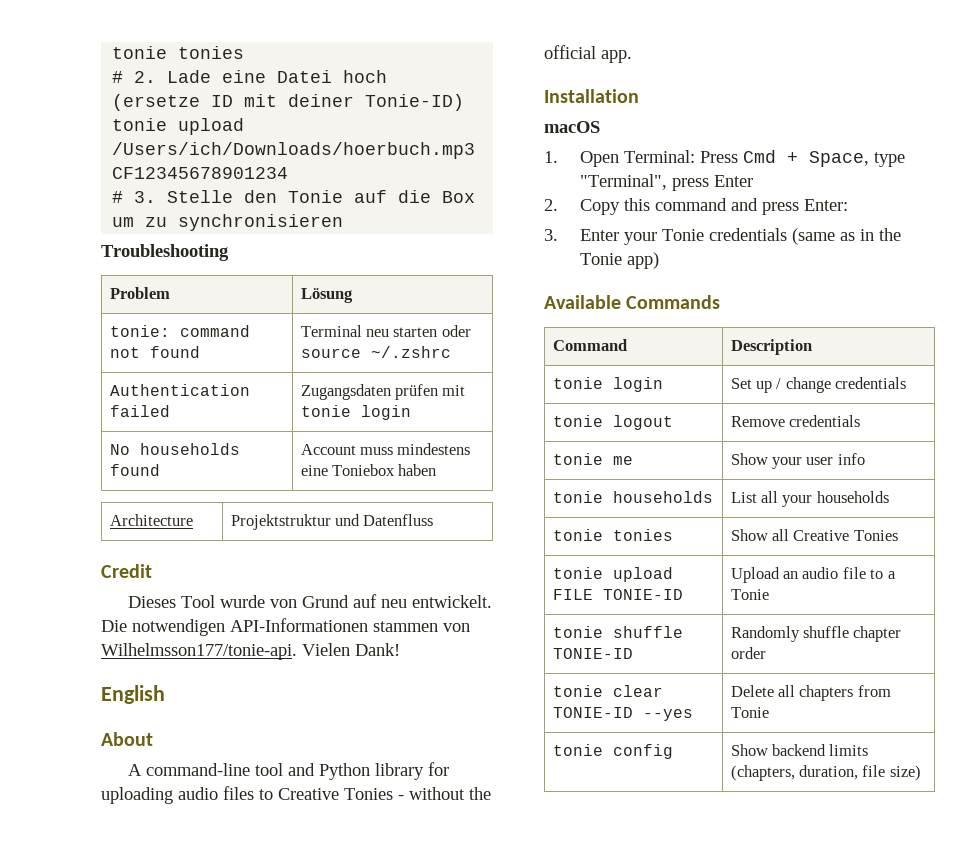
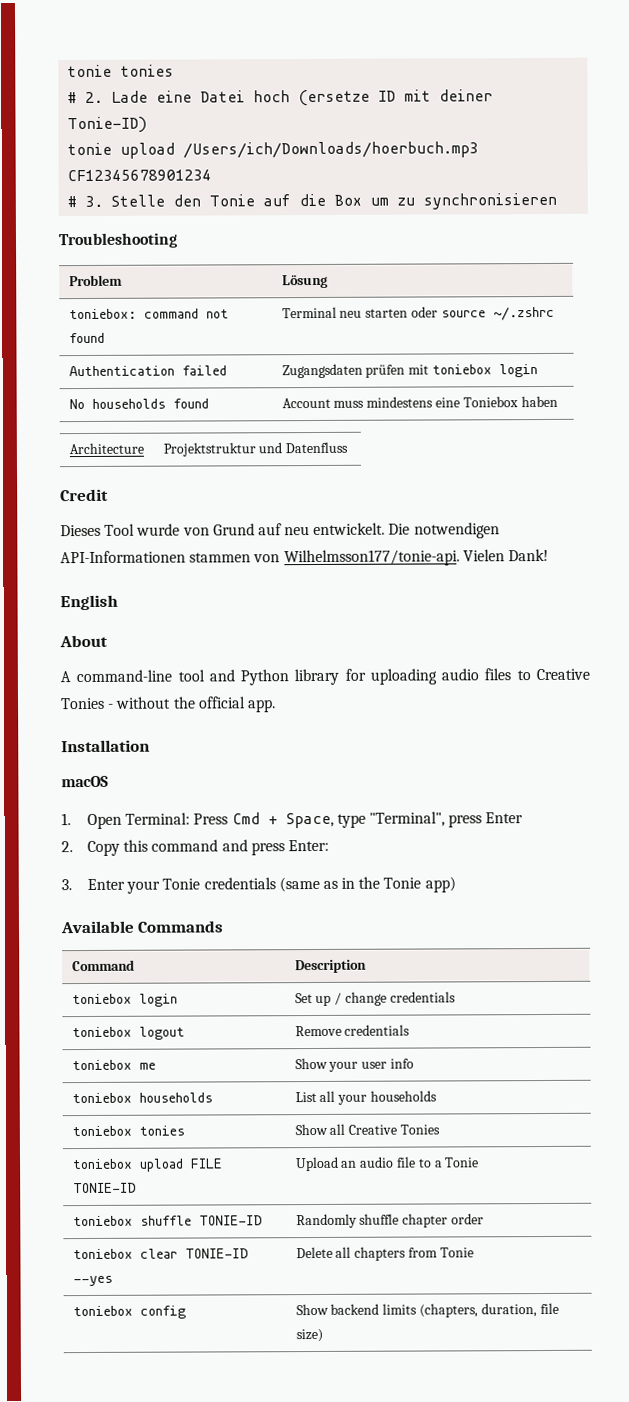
- tonie: command not found | Terminal neu starten oder source ~/.zshrc
+ toniebox: command not found | Terminal neu starten oder source ~/.zshrc
- Authentication failed | Zugangsdaten prüfen mit tonie login
+ Authentication failed | Zugangsdaten prüfen mit toniebox login
- tonie login | Set up / change credentials
+ toniebox login | Set up / change credentials
- tonie logout | Remove credentials
+ toniebox logout | Remove credentials
- tonie me | Show your user info
+ toniebox me | Show your user info
- tonie households | List all your households
+ toniebox households | List all your households
- tonie tonies | Show all Creative Tonies
+ toniebox tonies | Show all Creative Tonies
- tonie upload FILE TONIE-ID | Upload an audio file to a Tonie
+ toniebox upload FILE TONIE-ID | Upload an audio file to a Tonie
- tonie shuffle TONIE-ID | Randomly shuffle chapter order
+ toniebox shuffle TONIE-ID | Randomly shuffle chapter order
- tonie clear TONIE-ID --yes | Delete all chapters from Tonie
+ toniebox clear TONIE-ID --yes | Delete all chapters from Tonie
- tonie config | Show backend limits (chapters, duration, file size)
+ toniebox config | Show backend limits (chapters, duration, file size)

